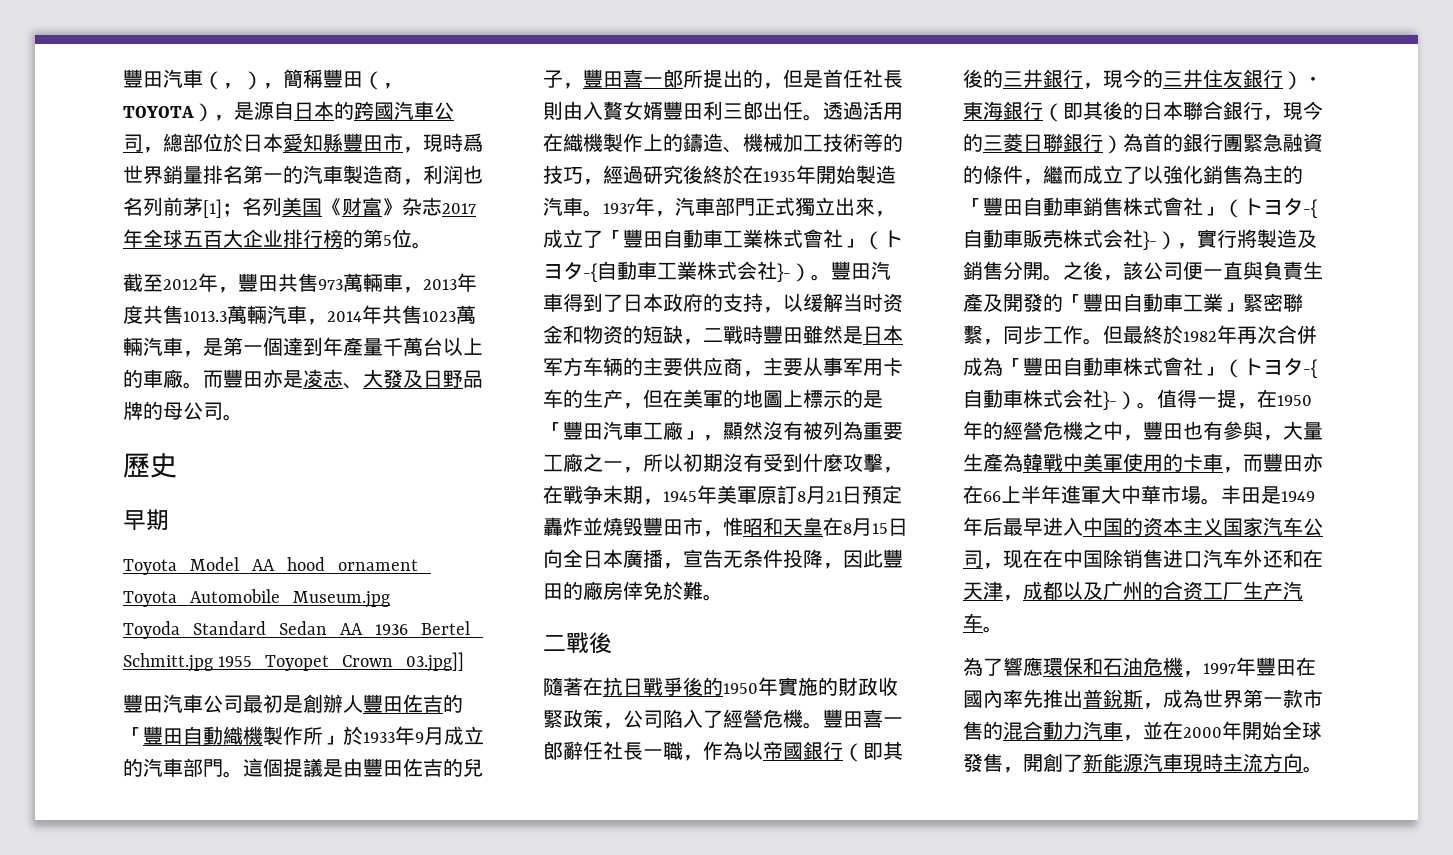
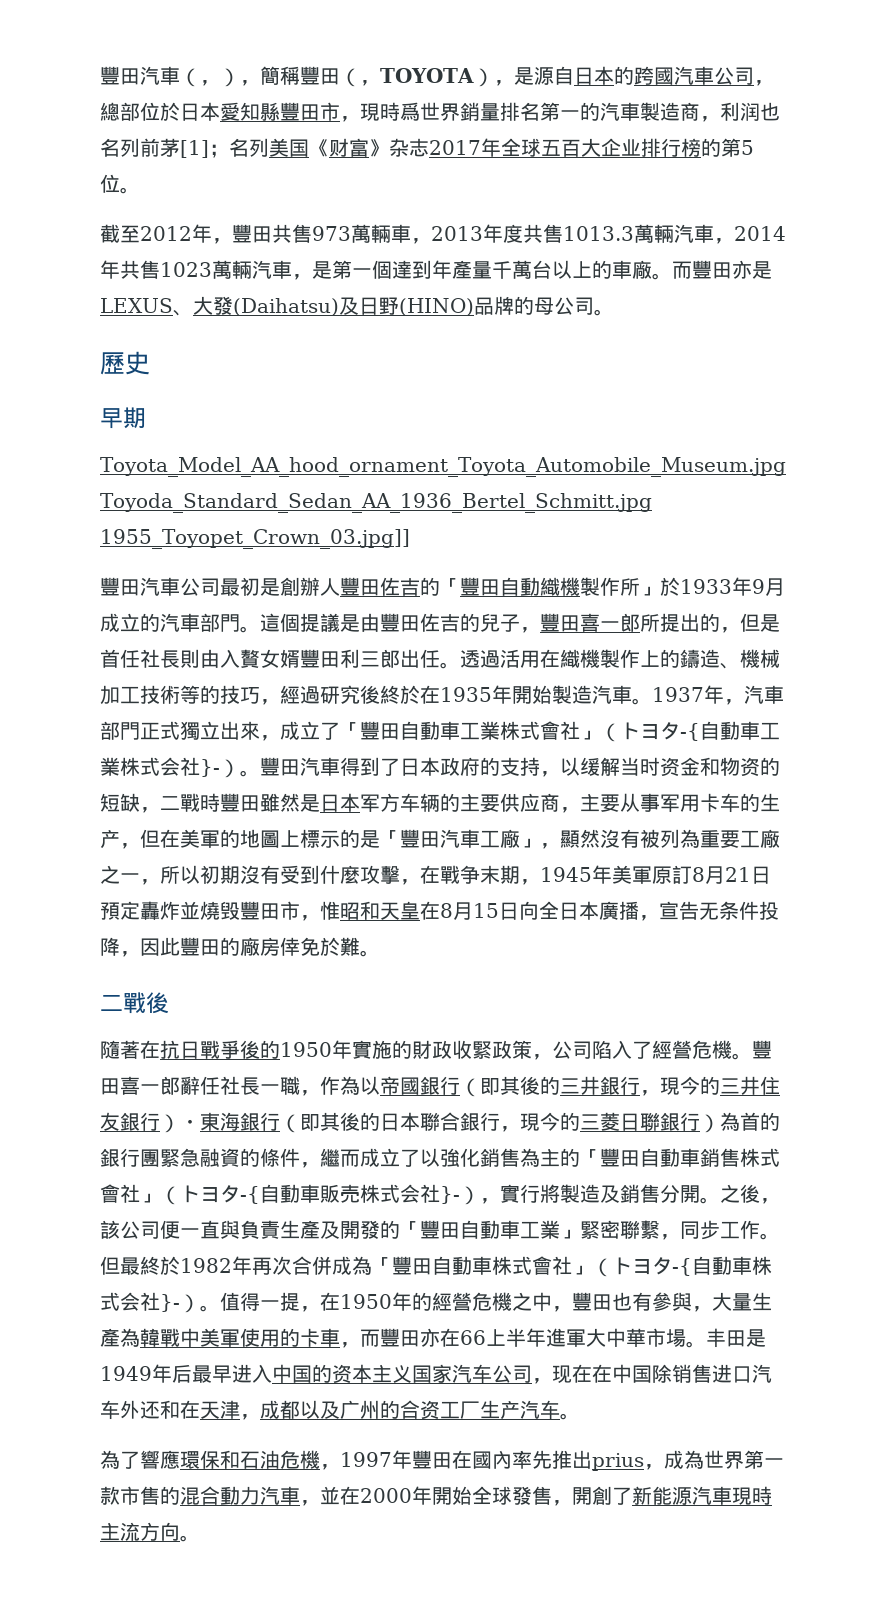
- 而豐田亦是凌志、大發及日野品牌的母公司。
+ 而豐田亦是LEXUS、大發(Daihatsu)及日野(HINO)品牌的母公司。
- 為了響應環保和石油危機，1997年豐田在國內率先推出普銳斯，成為世界第一款市售的混合動力汽車，並在2000年開始全球發售，開創了新能源汽車現時主流方向。
+ 為了響應環保和石油危機，1997年豐田在國內率先推出prius，成為世界第一款市售的混合動力汽車，並在2000年開始全球發售，開創了新能源汽車現時主流方向。

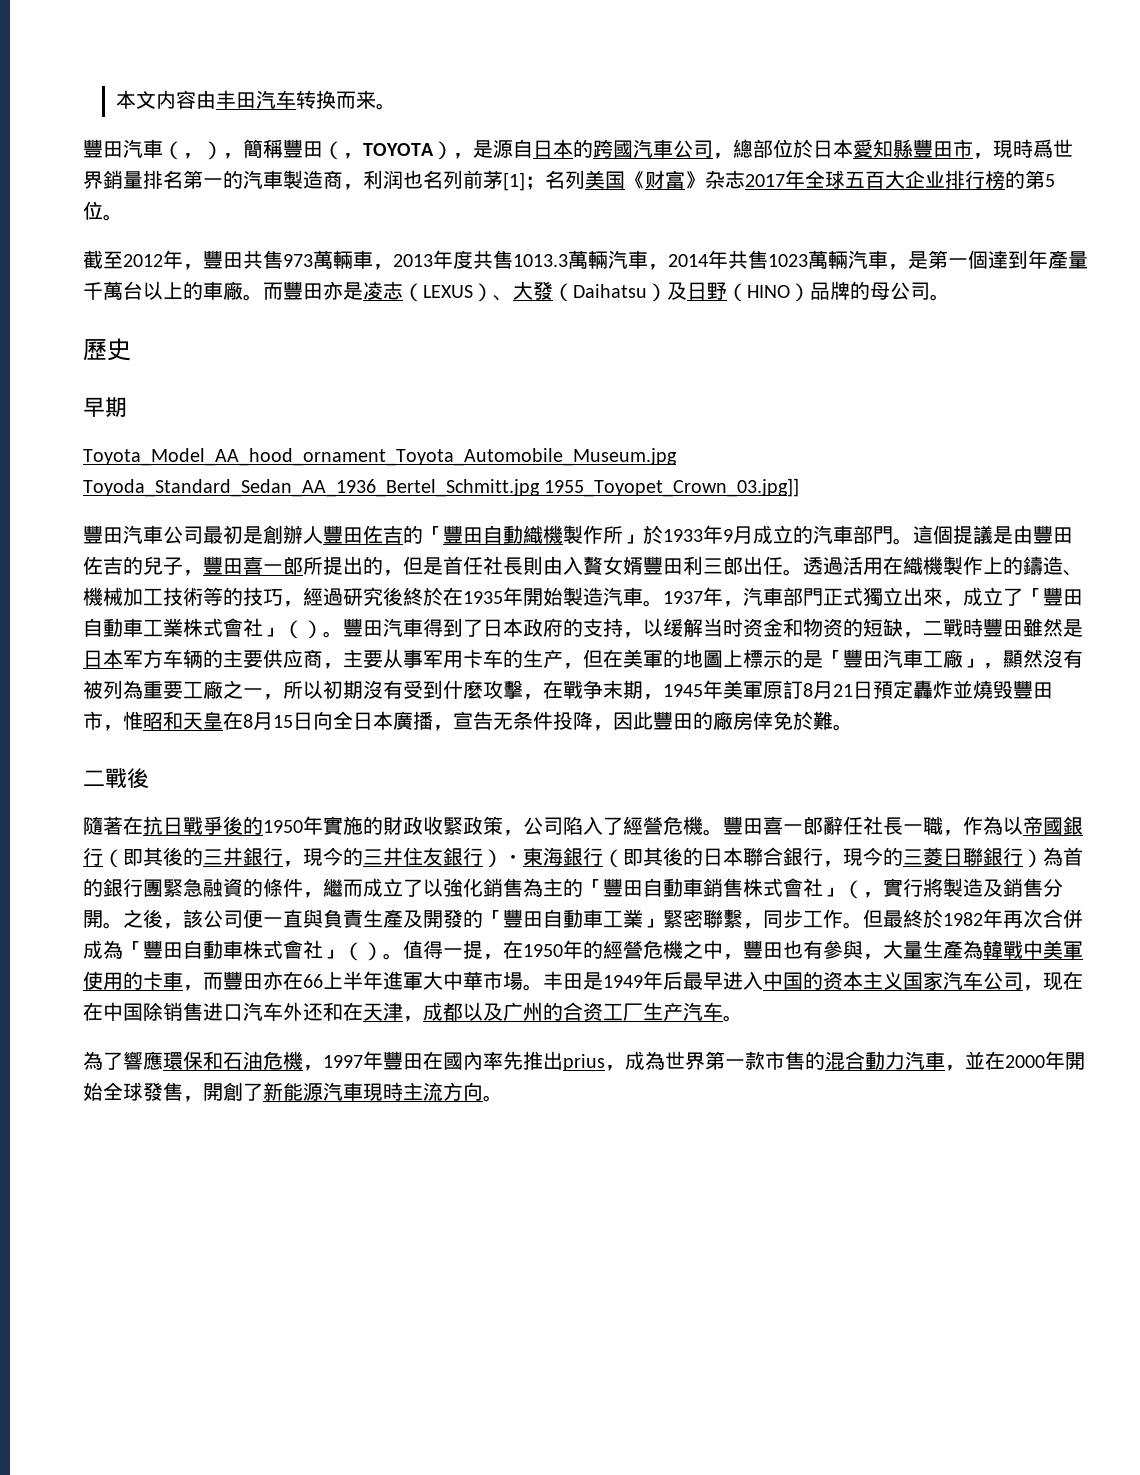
+ 本文内容由丰田汽车转换而来。
- 而豐田亦是LEXUS、大發(Daihatsu)及日野(HINO)品牌的母公司。
+ 而豐田亦是凌志（LEXUS）、大發（Daihatsu）及日野（HINO）品牌的母公司。
- 1937年，汽車部門正式獨立出來，成立了「豐田自動車工業株式會社」（トヨタ-{自動車工業株式会社}-）。
+ 1937年，汽車部門正式獨立出來，成立了「豐田自動車工業株式會社」（）。
- 豐田喜一郎辭任社長一職，作為以帝國銀行（即其後的三井銀行，現今的三井住友銀行）・東海銀行（即其後的日本聯合銀行，現今的三菱日聯銀行）為首的銀行團緊急融資的條件，繼而成立了以強化銷售為主的「豐田自動車銷售株式會社」（トヨタ-{自動車販売株式会社}-），實行將製造及銷售分開。
+ 豐田喜一郎辭任社長一職，作為以帝國銀行（即其後的三井銀行，現今的三井住友銀行）・東海銀行（即其後的日本聯合銀行，現今的三菱日聯銀行）為首的銀行團緊急融資的條件，繼而成立了以強化銷售為主的「豐田自動車銷售株式會社」（，實行將製造及銷售分開。
- 但最終於1982年再次合併成為「豐田自動車株式會社」（トヨタ-{自動車株式会社}-）。
+ 但最終於1982年再次合併成為「豐田自動車株式會社」（）。

